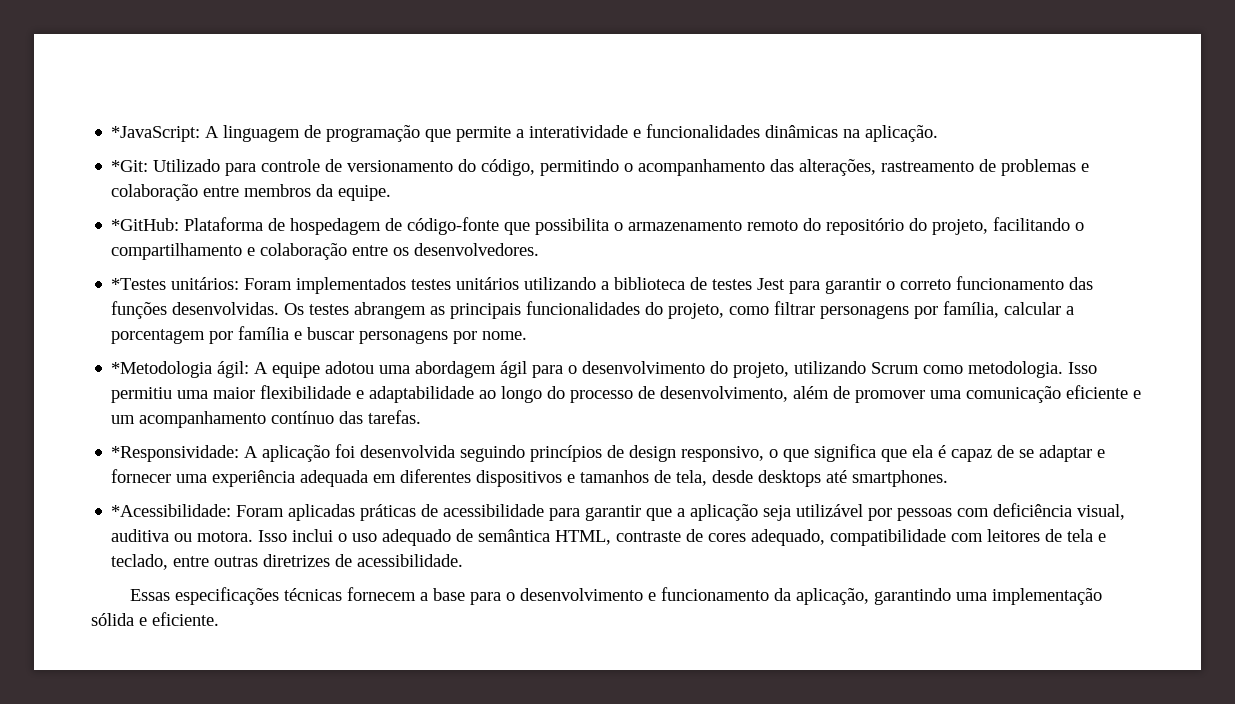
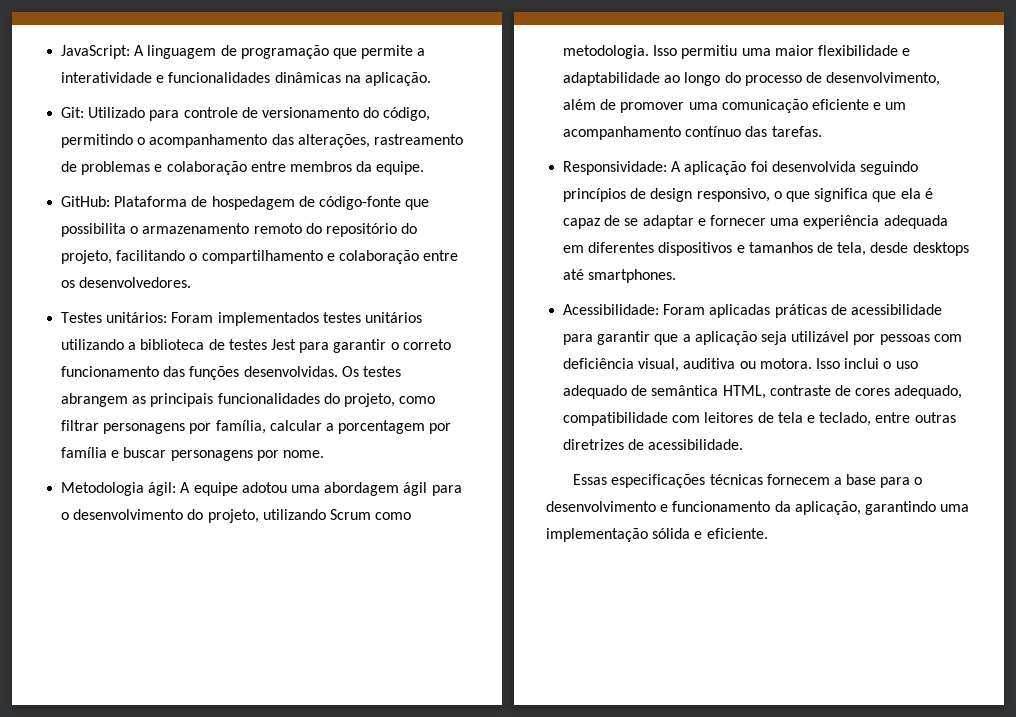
- *JavaScript: A linguagem de programação que permite a interatividade e funcionalidades dinâmicas na aplicação.
+ JavaScript: A linguagem de programação que permite a interatividade e funcionalidades dinâmicas na aplicação.
- *Git: Utilizado para controle de versionamento do código, permitindo o acompanhamento das alterações, rastreamento de problemas e colaboração entre membros da equipe.
+ Git: Utilizado para controle de versionamento do código, permitindo o acompanhamento das alterações, rastreamento de problemas e colaboração entre membros da equipe.
- *GitHub: Plataforma de hospedagem de código-fonte que possibilita o armazenamento remoto do repositório do projeto, facilitando o compartilhamento e colaboração entre os desenvolvedores.
+ GitHub: Plataforma de hospedagem de código-fonte que possibilita o armazenamento remoto do repositório do projeto, facilitando o compartilhamento e colaboração entre os desenvolvedores.
- *Testes unitários: Foram implementados testes unitários utilizando a biblioteca de testes Jest para garantir o correto funcionamento das funções desenvolvidas.
+ Testes unitários: Foram implementados testes unitários utilizando a biblioteca de testes Jest para garantir o correto funcionamento das funções desenvolvidas.
- *Metodologia ágil: A equipe adotou uma abordagem ágil para o desenvolvimento do projeto, utilizando Scrum como metodologia.
+ Metodologia ágil: A equipe adotou uma abordagem ágil para o desenvolvimento do projeto, utilizando Scrum como metodologia.
- *Responsividade: A aplicação foi desenvolvida seguindo princípios de design responsivo, o que significa que ela é capaz de se adaptar e fornecer uma experiência adequada em diferentes dispositivos e tamanhos de tela, desde desktops até smartphones.
+ Responsividade: A aplicação foi desenvolvida seguindo princípios de design responsivo, o que significa que ela é capaz de se adaptar e fornecer uma experiência adequada em diferentes dispositivos e tamanhos de tela, desde desktops até smartphones.
- *Acessibilidade: Foram aplicadas práticas de acessibilidade para garantir que a aplicação seja utilizável por pessoas com deficiência visual, auditiva ou motora.
+ Acessibilidade: Foram aplicadas práticas de acessibilidade para garantir que a aplicação seja utilizável por pessoas com deficiência visual, auditiva ou motora.

